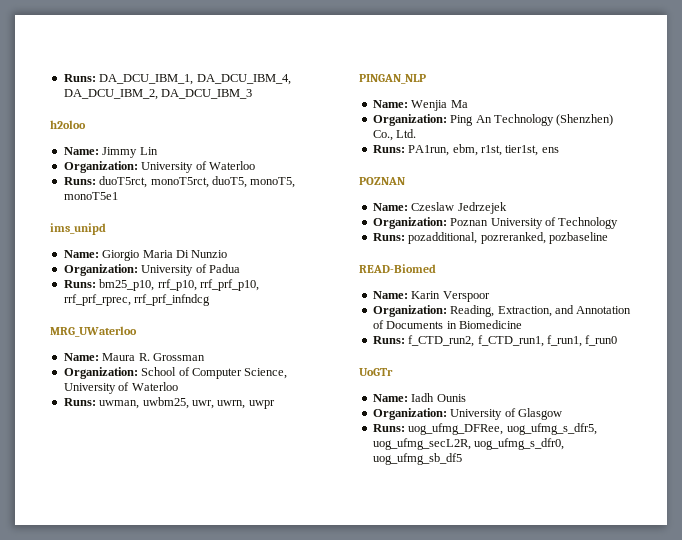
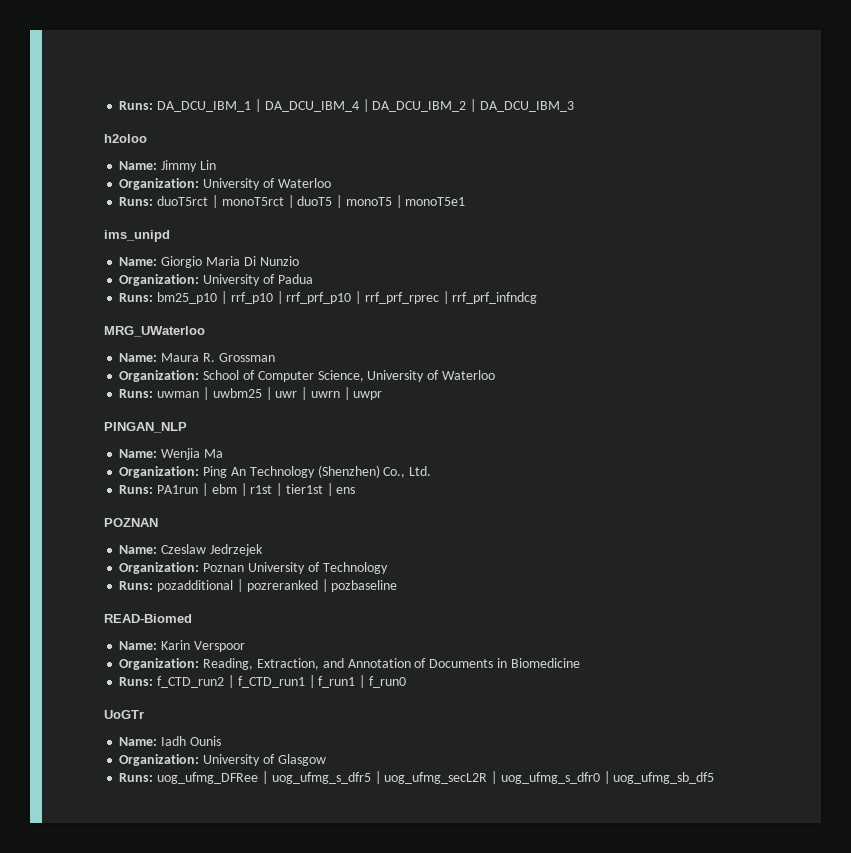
- Runs: DA_DCU_IBM_1, DA_DCU_IBM_4, DA_DCU_IBM_2, DA_DCU_IBM_3
+ Runs: DA_DCU_IBM_1 | DA_DCU_IBM_4 | DA_DCU_IBM_2 | DA_DCU_IBM_3
- Runs: duoT5rct, monoT5rct, duoT5, monoT5, monoT5e1
+ Runs: duoT5rct | monoT5rct | duoT5 | monoT5 | monoT5e1
- Runs: bm25_p10, rrf_p10, rrf_prf_p10, rrf_prf_rprec, rrf_prf_infndcg
+ Runs: bm25_p10 | rrf_p10 | rrf_prf_p10 | rrf_prf_rprec | rrf_prf_infndcg
- Runs: uwman, uwbm25, uwr, uwrn, uwpr
+ Runs: uwman | uwbm25 | uwr | uwrn | uwpr
- Runs: PA1run, ebm, r1st, tier1st, ens
+ Runs: PA1run | ebm | r1st | tier1st | ens
- Runs: pozadditional, pozreranked, pozbaseline
+ Runs: pozadditional | pozreranked | pozbaseline
- Runs: f_CTD_run2, f_CTD_run1, f_run1, f_run0
+ Runs: f_CTD_run2 | f_CTD_run1 | f_run1 | f_run0
- Runs: uog_ufmg_DFRee, uog_ufmg_s_dfr5, uog_ufmg_secL2R, uog_ufmg_s_dfr0, uog_ufmg_sb_df5
+ Runs: uog_ufmg_DFRee | uog_ufmg_s_dfr5 | uog_ufmg_secL2R | uog_ufmg_s_dfr0 | uog_ufmg_sb_df5

